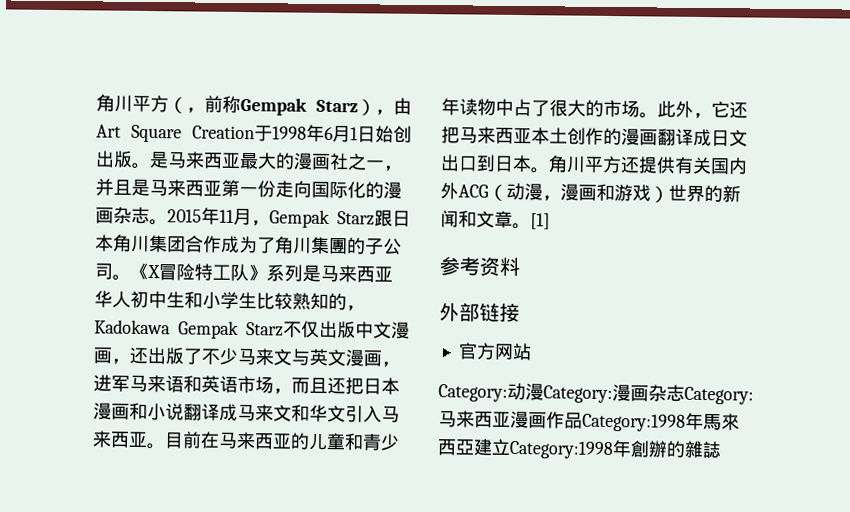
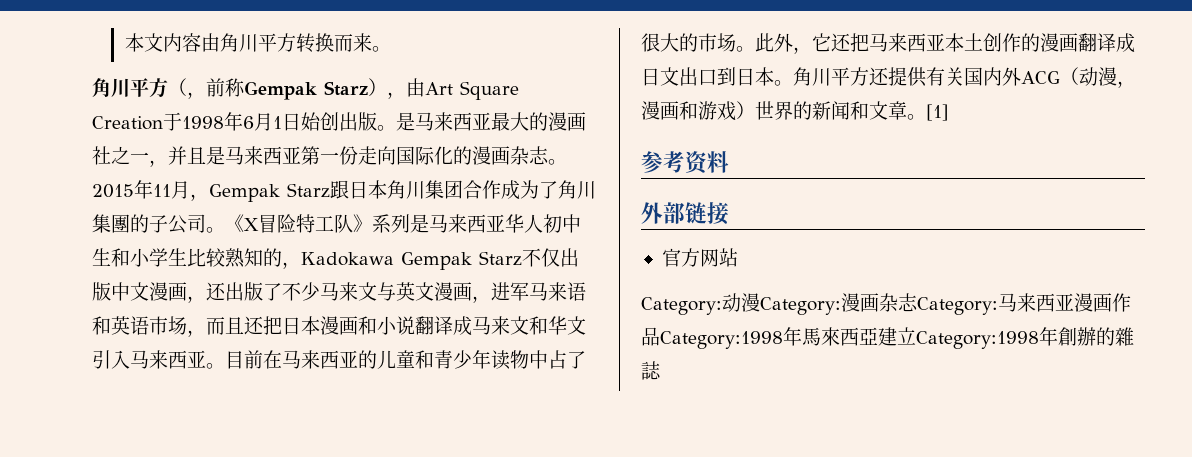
+ 本文内容由角川平方转换而来。

